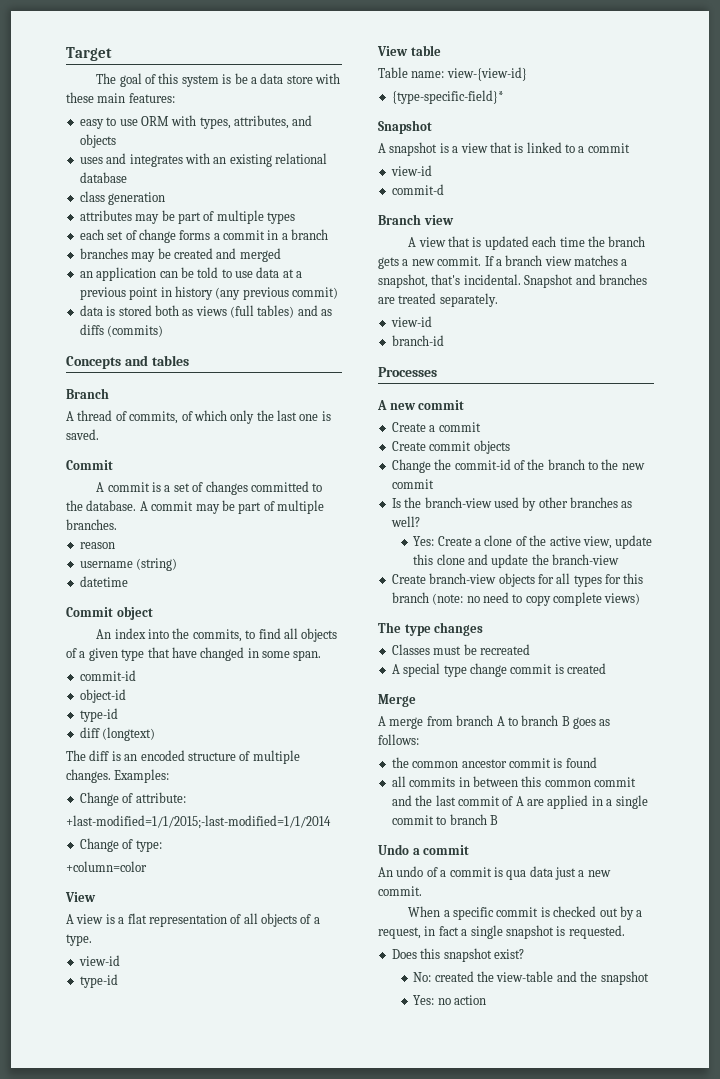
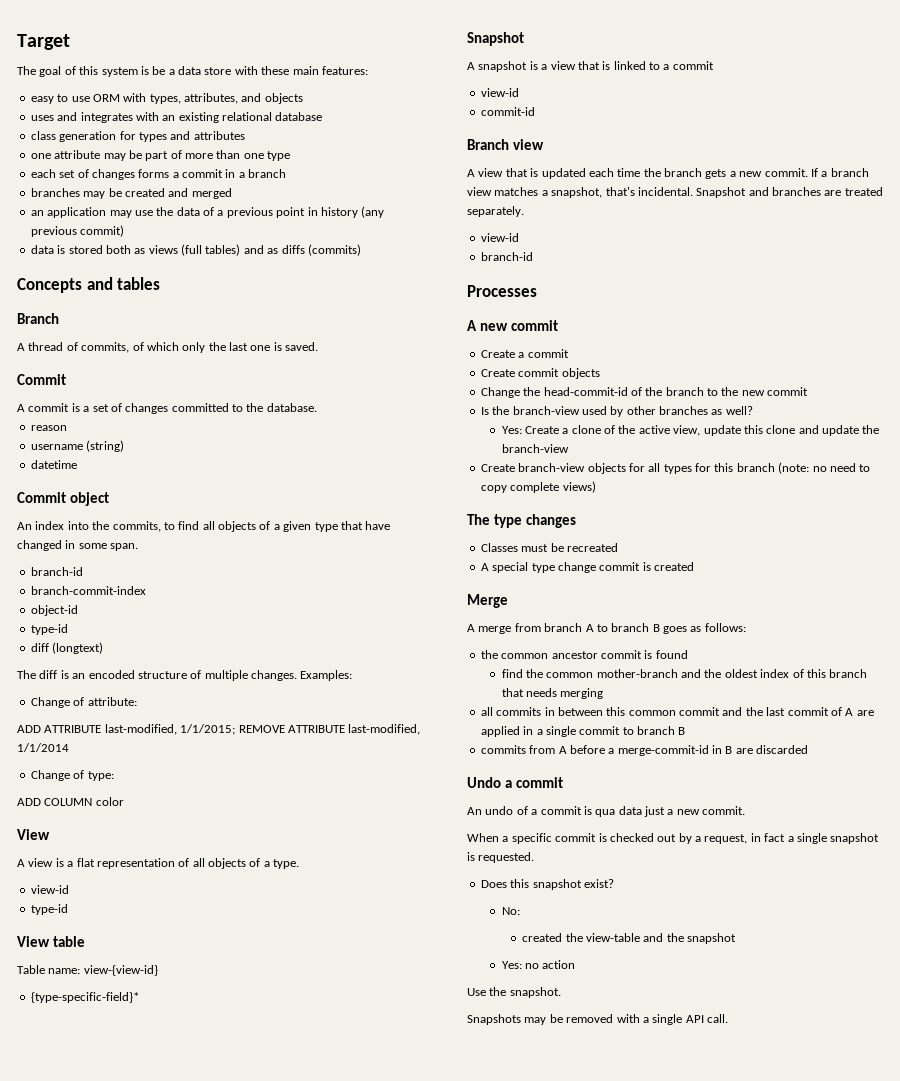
- class generation
- attributes may be part of multiple types
+ class generation for types and attributes
+ one attribute may be part of more than one type
- each set of change forms a commit in a branch
+ each set of changes forms a commit in a branch
- an application can be told to use data at a previous point in history (any previous commit)
+ an application may use the data of a previous point in history (any previous commit)
- A commit may be part of multiple branches.
  An index into the commits, to find all objects of a given type that have changed in some span.
- commit-id
+ branch-id
+ branch-commit-index
- +last-modified=1/1/2015;-last-modified=1/1/2014
+ ADD ATTRIBUTE last-modified, 1/1/2015; REMOVE ATTRIBUTE last-modified, 1/1/2014
- +column=color
+ ADD COLUMN color
- commit-d
+ commit-id
- Change the commit-id of the branch to the new commit
+ Change the head-commit-id of the branch to the new commit
+ find the common mother-branch and the oldest index of this branch that needs merging
+ commits from A before a merge-commit-id in B are discarded
- No: created the view-table and the snapshot
+ No:
+ created the view-table and the snapshot
+ Use the snapshot.
+ Snapshots may be removed with a single API call.

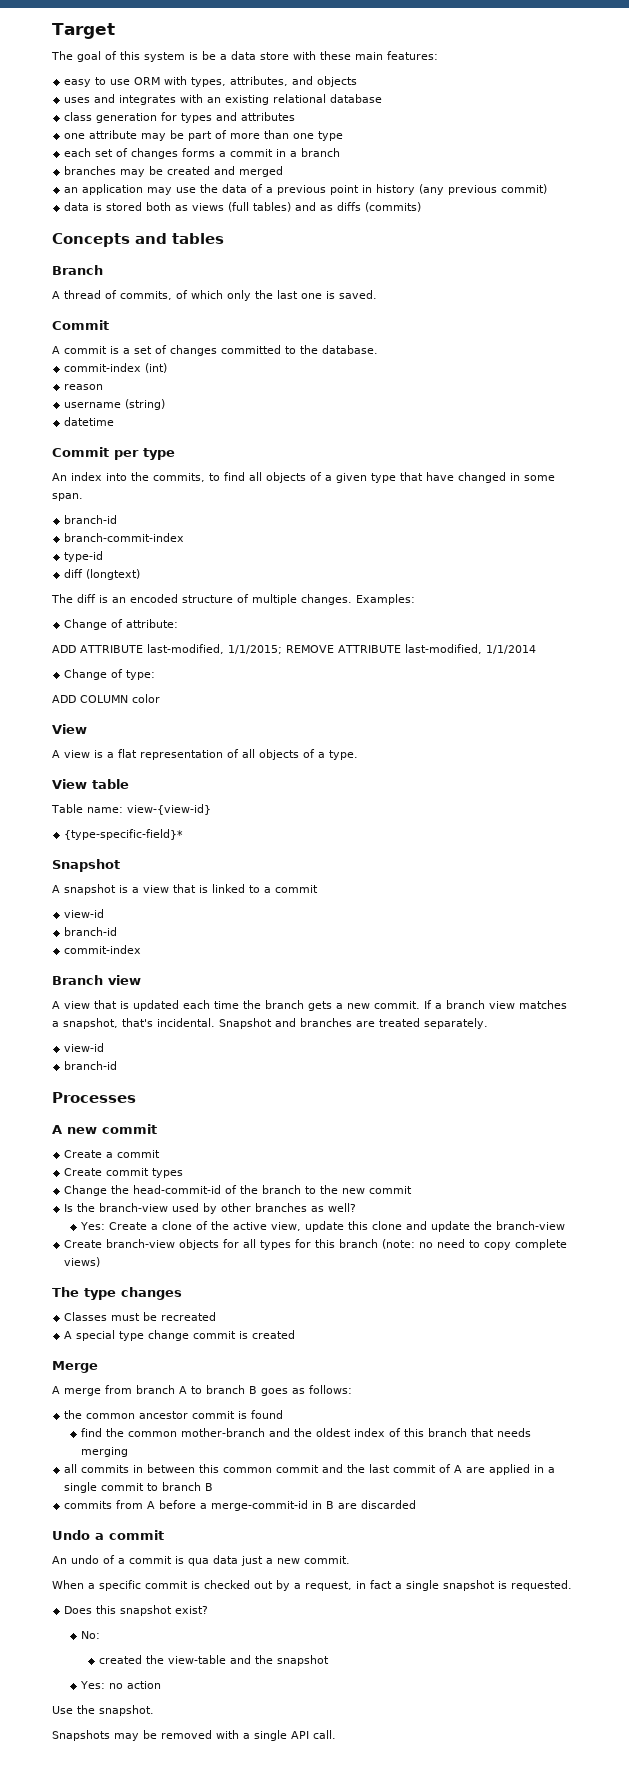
+ commit-index (int)
- Commit object
+ Commit per type
- object-id
  A view is a flat representation of all objects of a type.
- view-id
- type-id
  A snapshot is a view that is linked to a commit
  view-id
- commit-id
+ branch-id
+ commit-index
- Create commit objects
+ Create commit types

